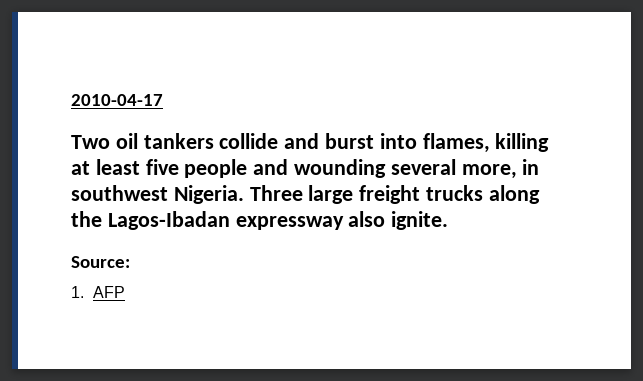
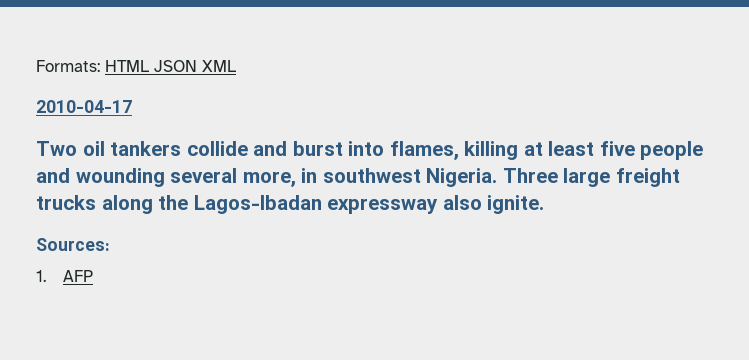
+ Formats: HTML JSON XML
- Source:
+ Sources:

